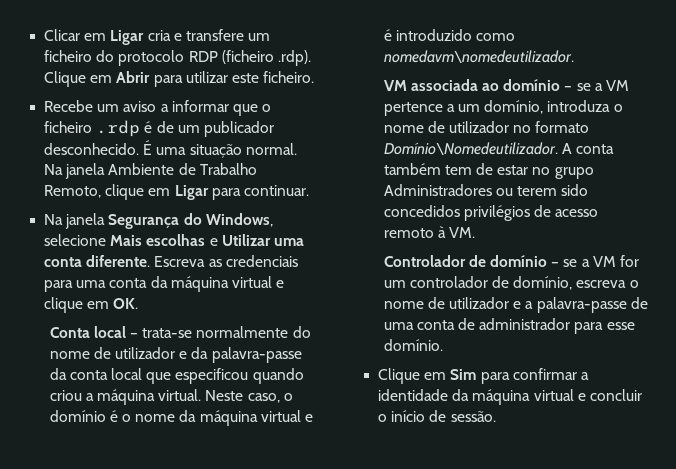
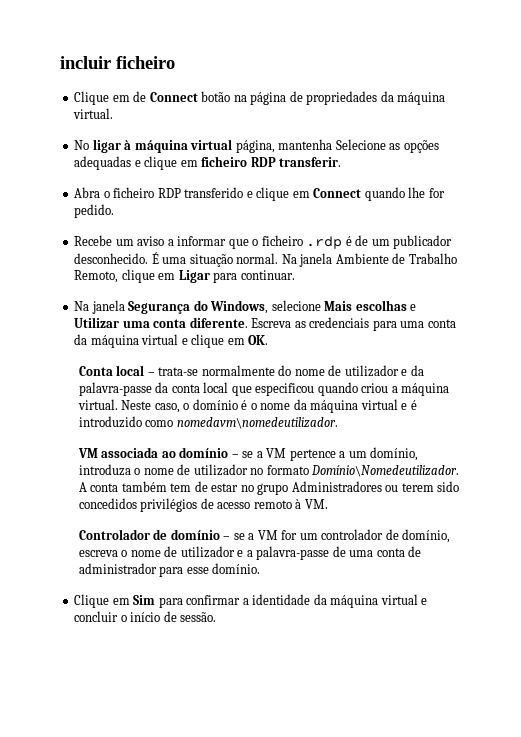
- Clicar em Ligar cria e transfere um ficheiro do protocolo RDP (ficheiro .rdp). Clique em Abrir para utilizar este ficheiro.
+ incluir ficheiro
+ Clique em de Connect botão na página de propriedades da máquina virtual.
+ No ligar à máquina virtual página, mantenha Selecione as opções adequadas e clique em ficheiro RDP transferir.
+ Abra o ficheiro RDP transferido e clique em Connect quando lhe for pedido.

